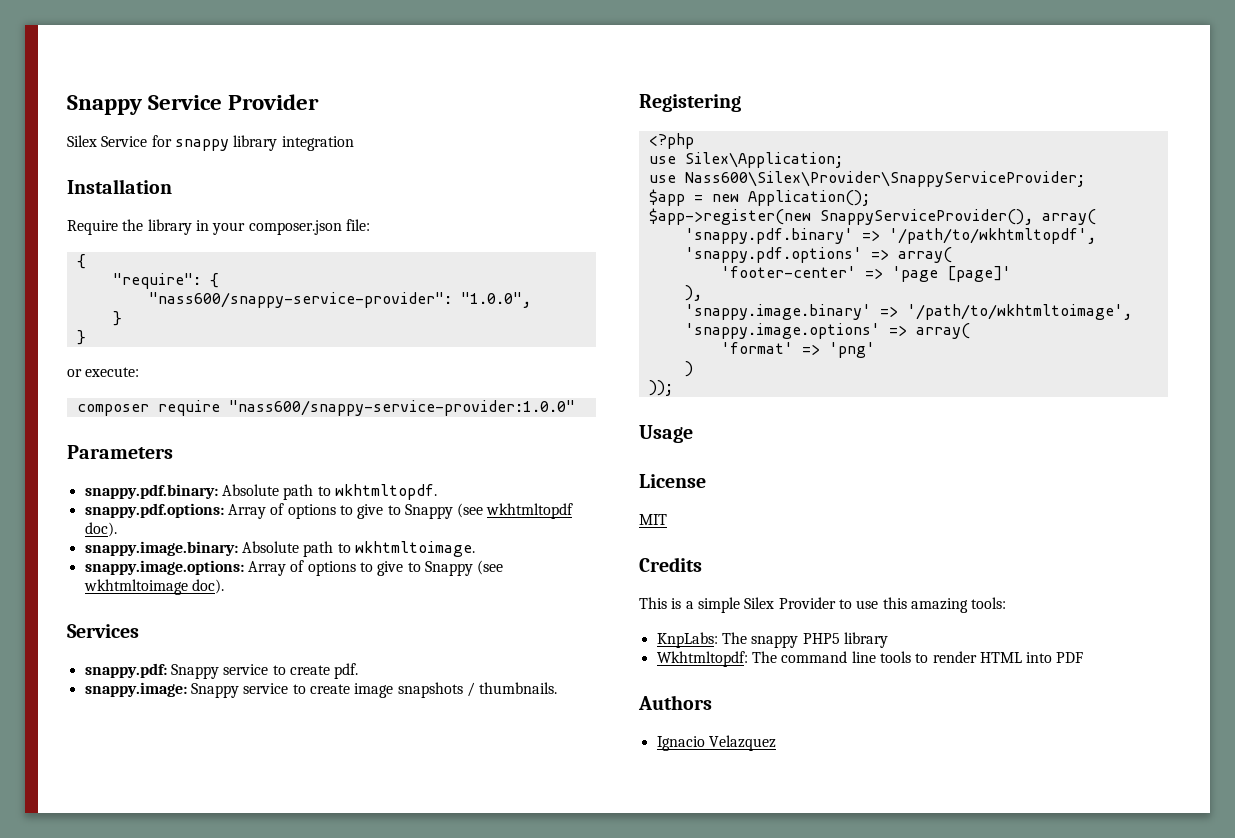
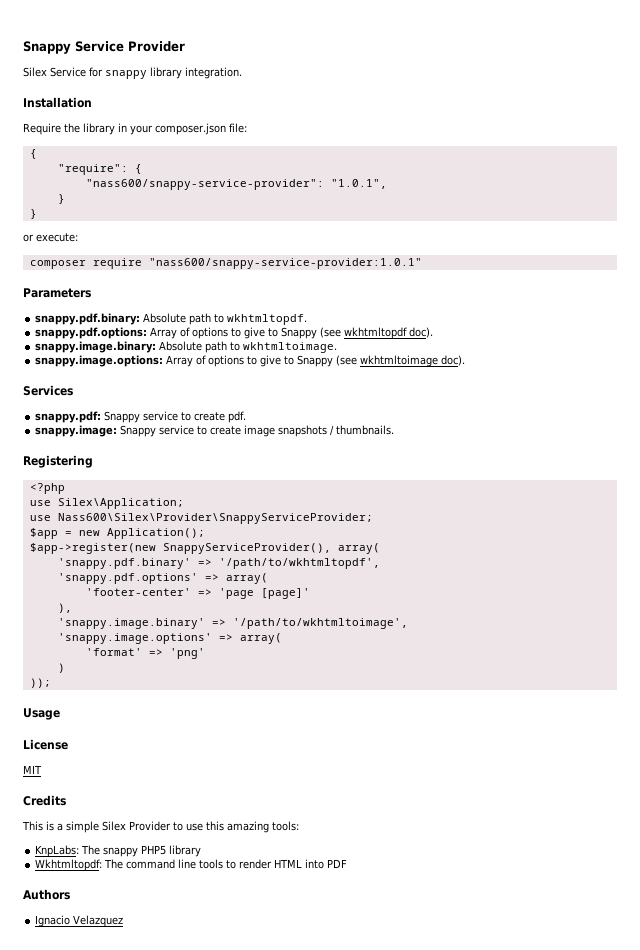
- Silex Service for snappy library integration
+ Silex Service for snappy library integration.
- "nass600/snappy-service-provider": "1.0.0",
+ "nass600/snappy-service-provider": "1.0.1",
- composer require "nass600/snappy-service-provider:1.0.0"
+ composer require "nass600/snappy-service-provider:1.0.1"

